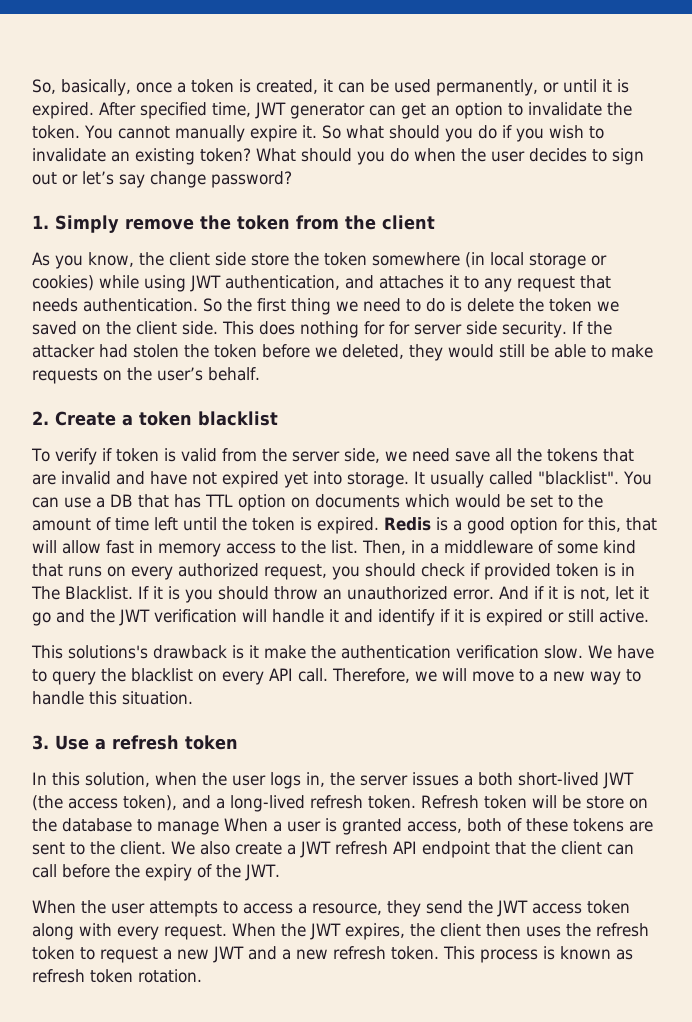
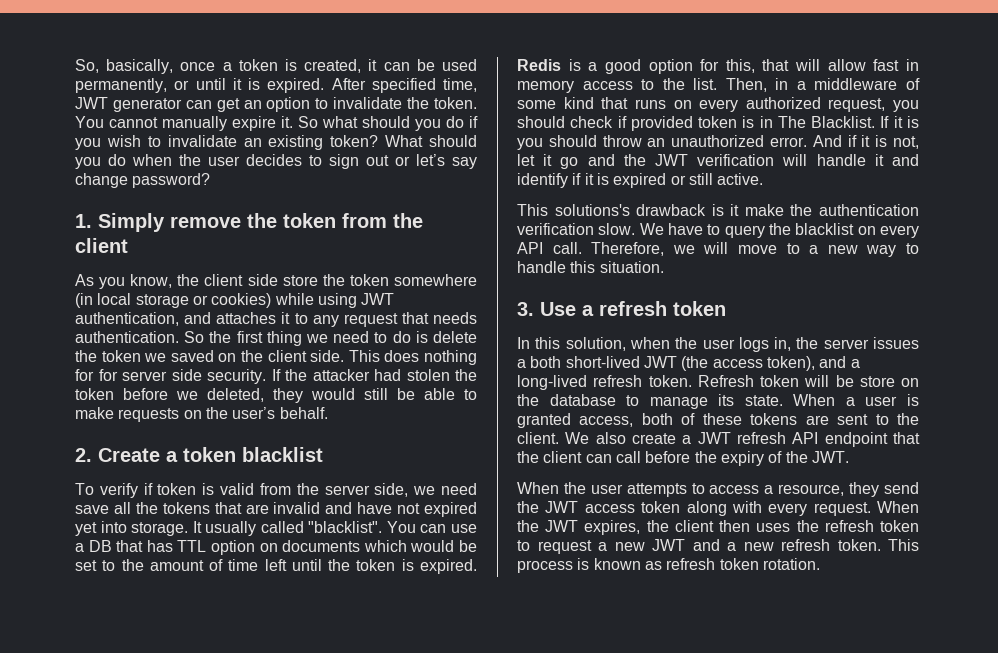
- Refresh token will be store on the database to manage When a user is granted access, both of these tokens are sent to the client.
+ Refresh token will be store on the database to manage its state. When a user is granted access, both of these tokens are sent to the client.

